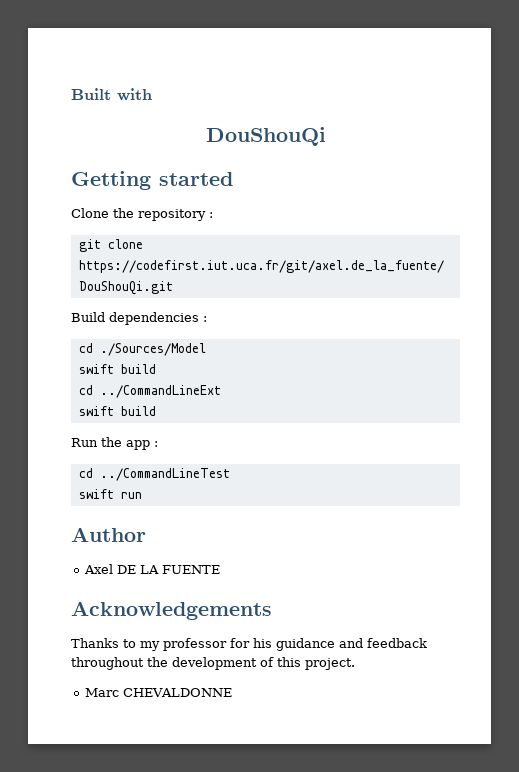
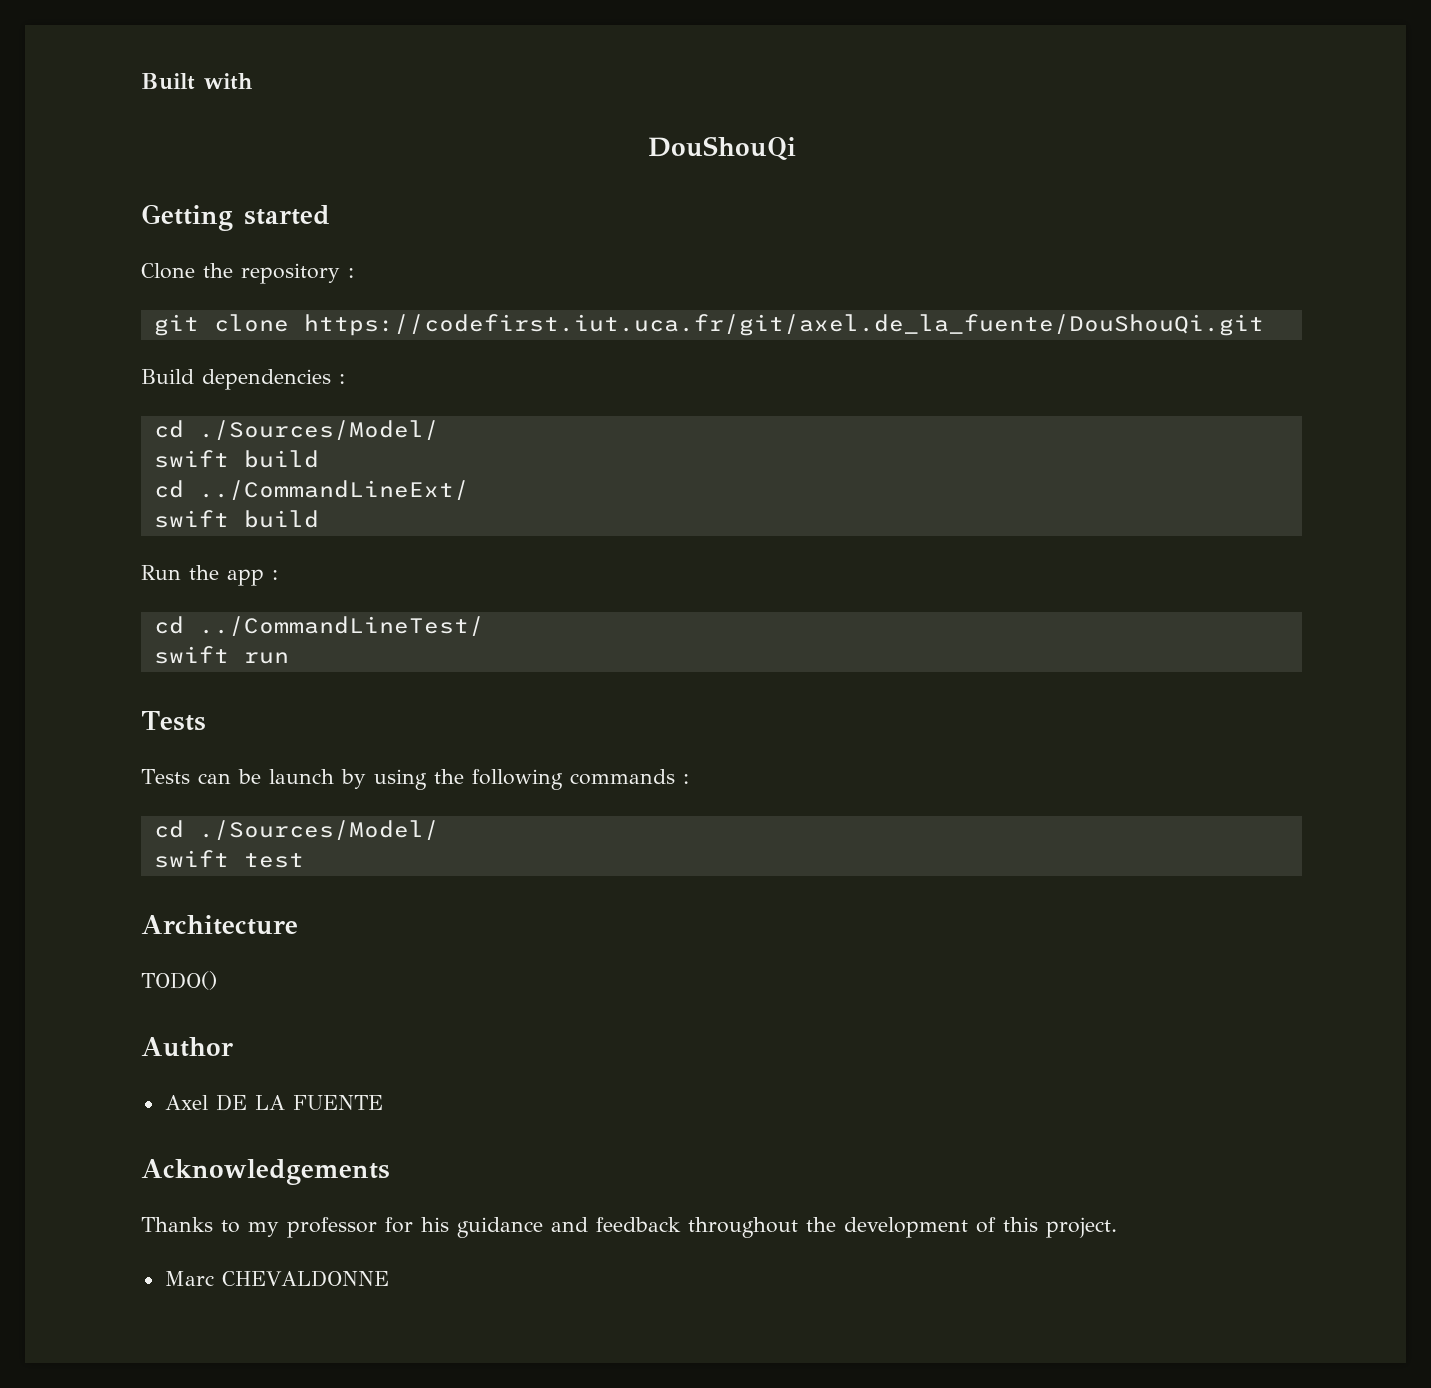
  Build dependencies :
- cd ./Sources/Model
+ cd ./Sources/Model/
- cd ../CommandLineExt
+ cd ../CommandLineExt/
- cd ../CommandLineTest
+ cd ../CommandLineTest/
  swift run
+ Tests
+ Tests can be launch by using the following commands :
+ cd ./Sources/Model/
+ swift test
+ Architecture
+ TODO()

